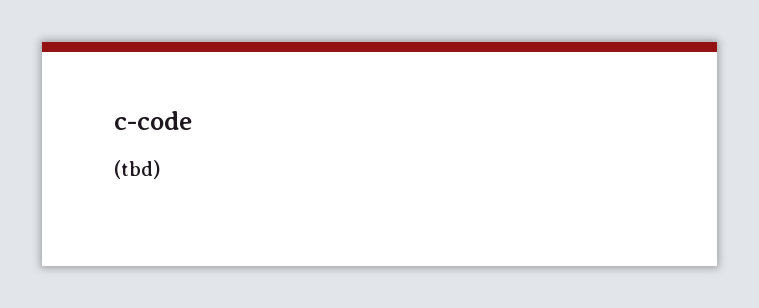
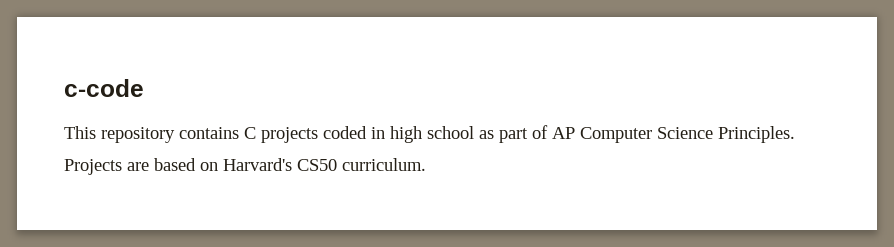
- (tbd)
+ This repository contains C projects coded in high school as part of AP Computer Science Principles. Projects are based on Harvard's CS50 curriculum.

